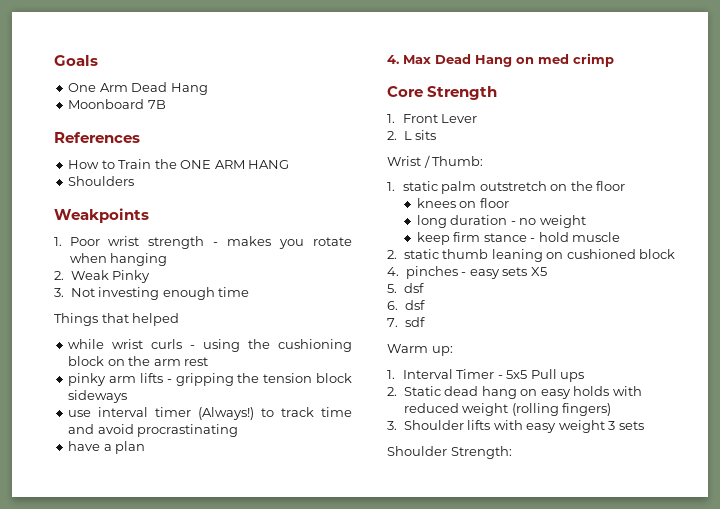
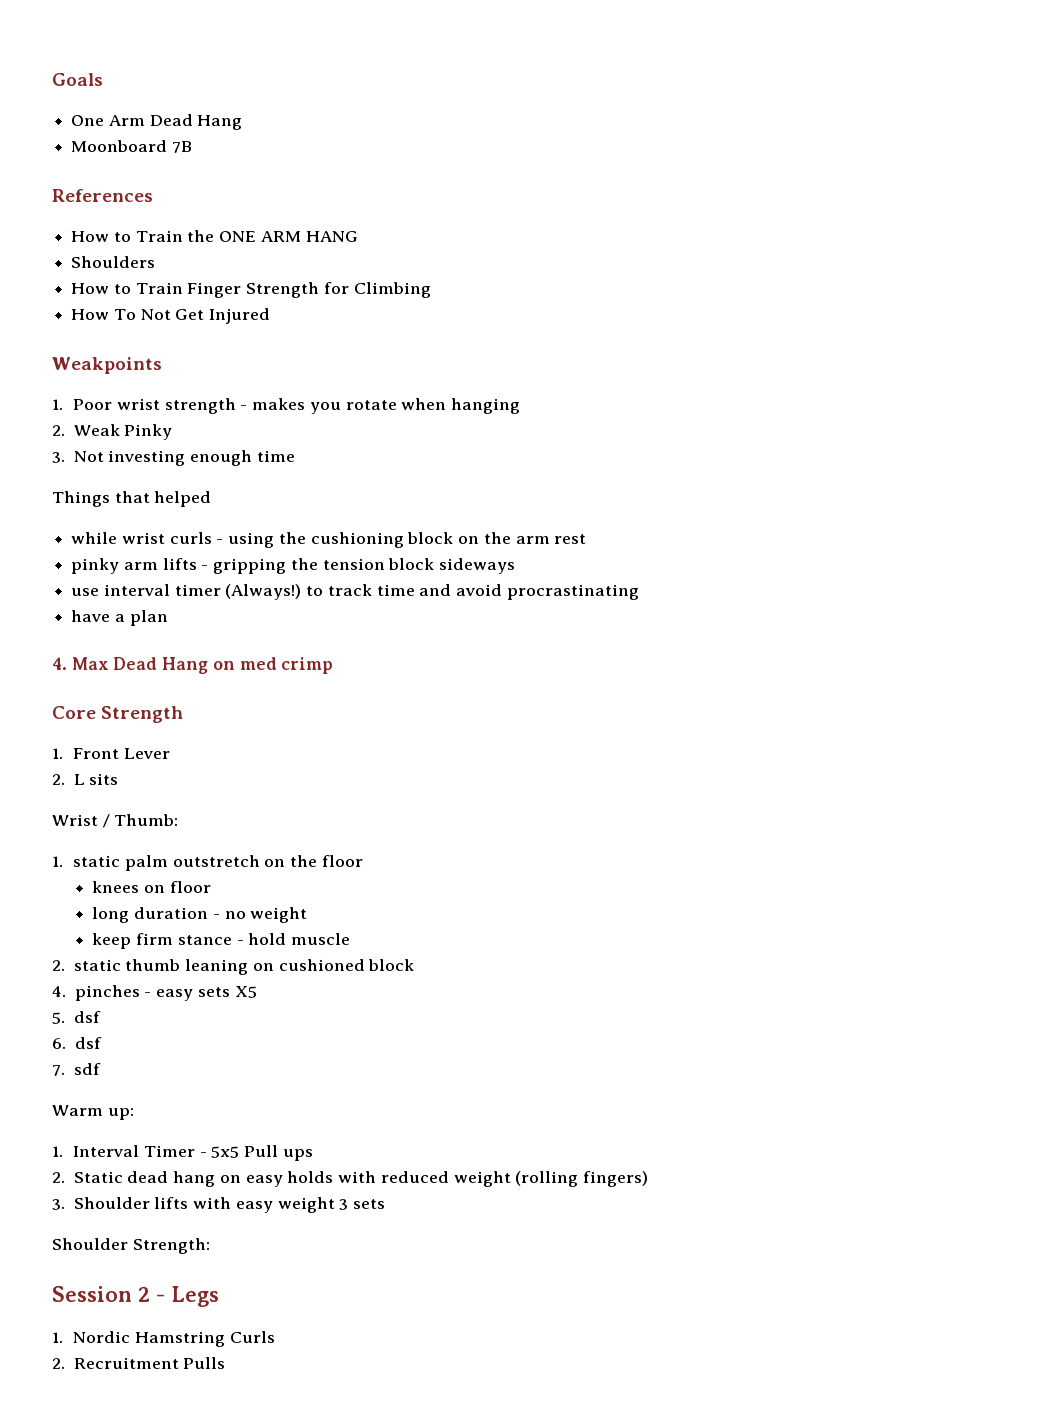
+ How to Train Finger Strength for Climbing
+ How To Not Get Injured
+ Session 2 - Legs
+ 1. Nordic Hamstring Curls
+ 2. Recruitment Pulls

